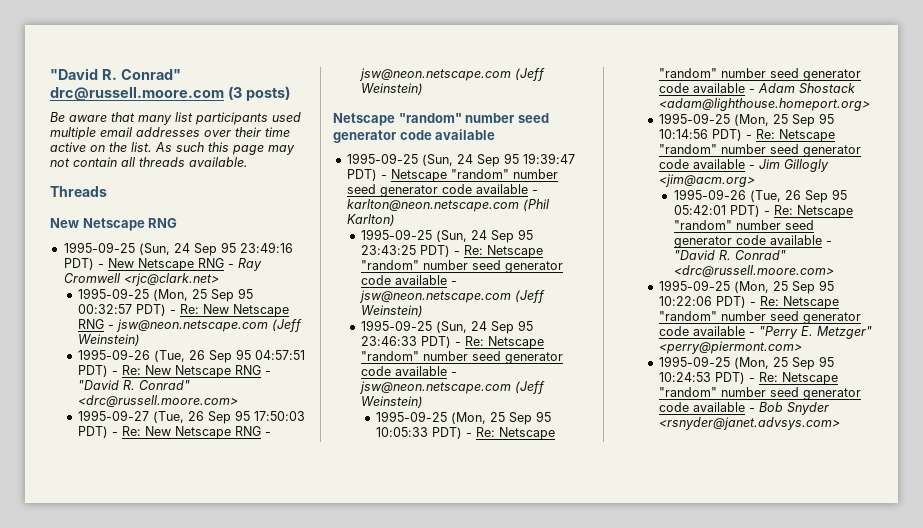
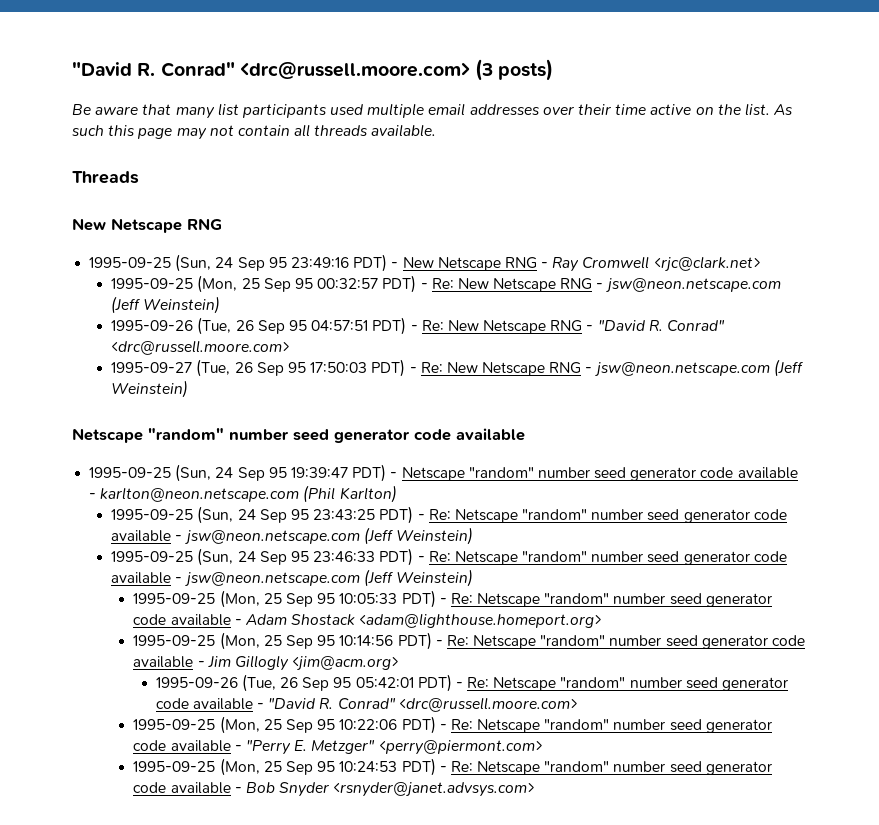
- "David R. Conrad" drc@russell.moore.com (3 posts)
+ "David R. Conrad" <drc@russell.moore.com> (3 posts)

